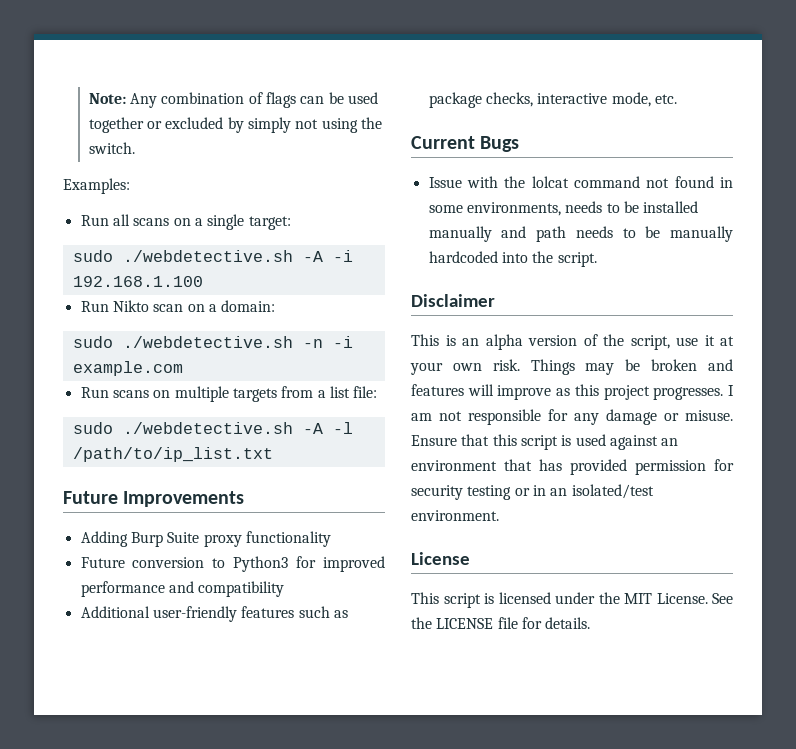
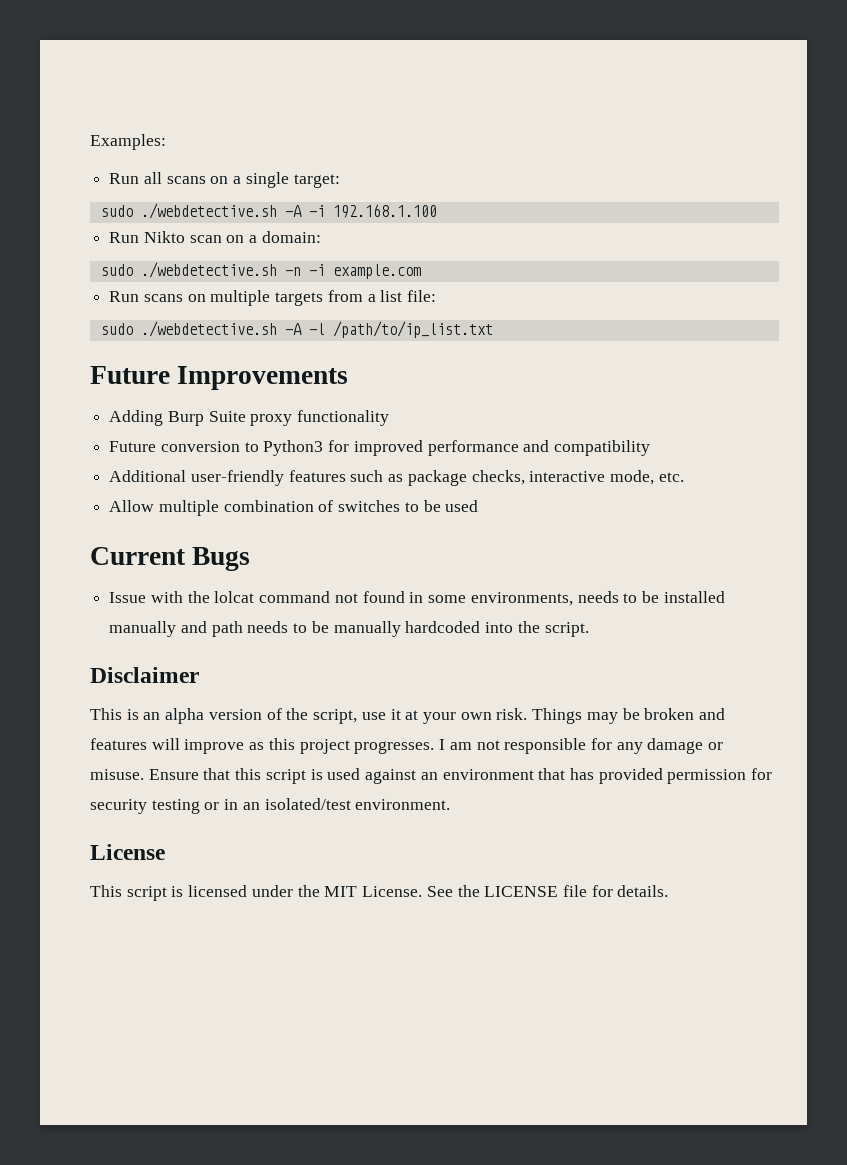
- Note: Any combination of flags can be used together or excluded by simply not using the switch.
+ Allow multiple combination of switches to be used

